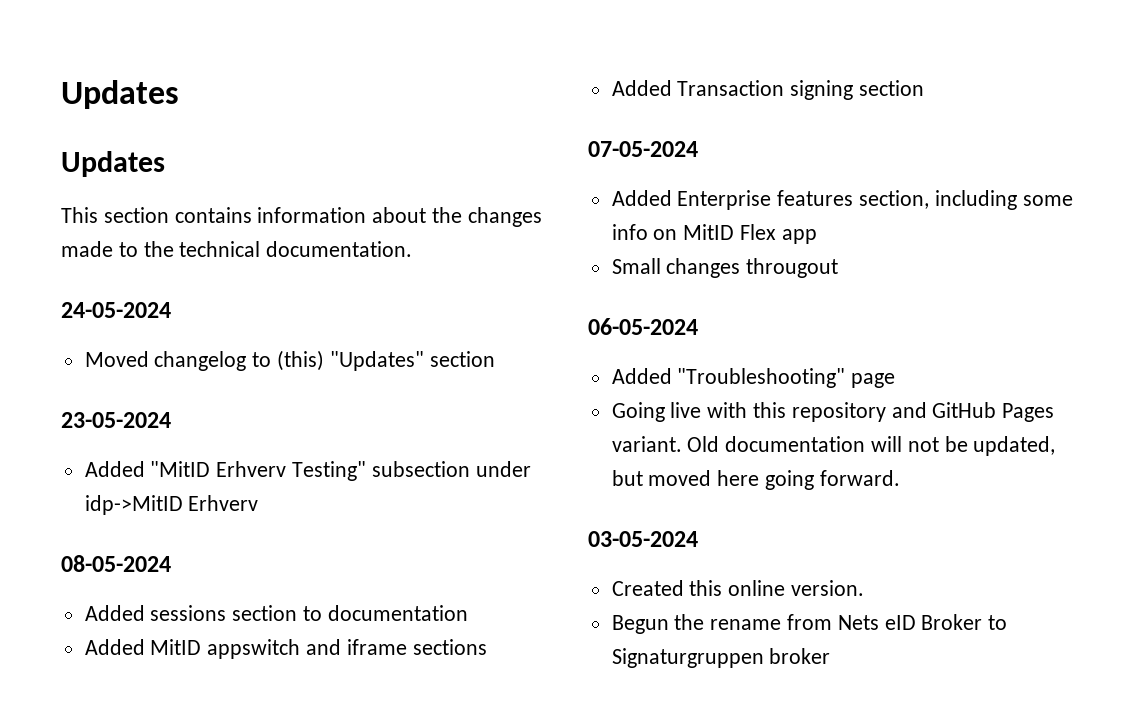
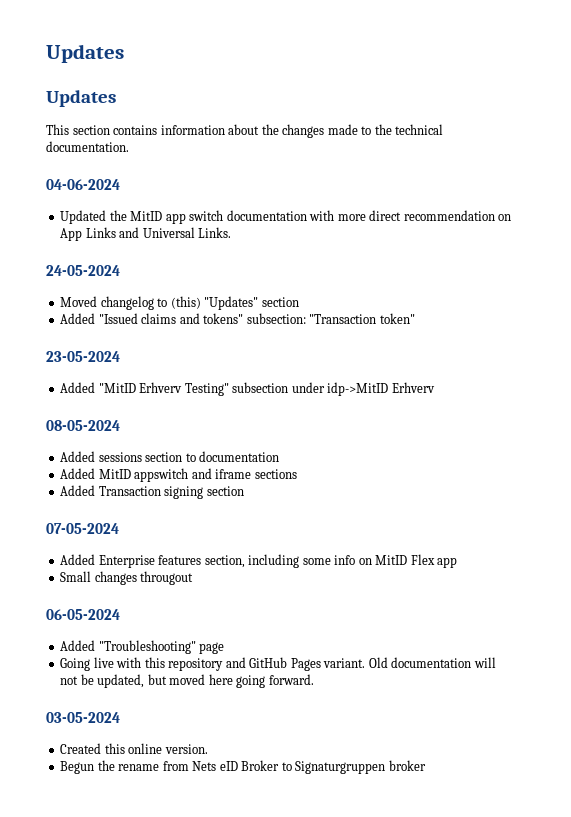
+ 04-06-2024
+ Updated the MitID app switch documentation with more direct recommendation on App Links and Universal Links.
+ Added "Issued claims and tokens" subsection: "Transaction token"

